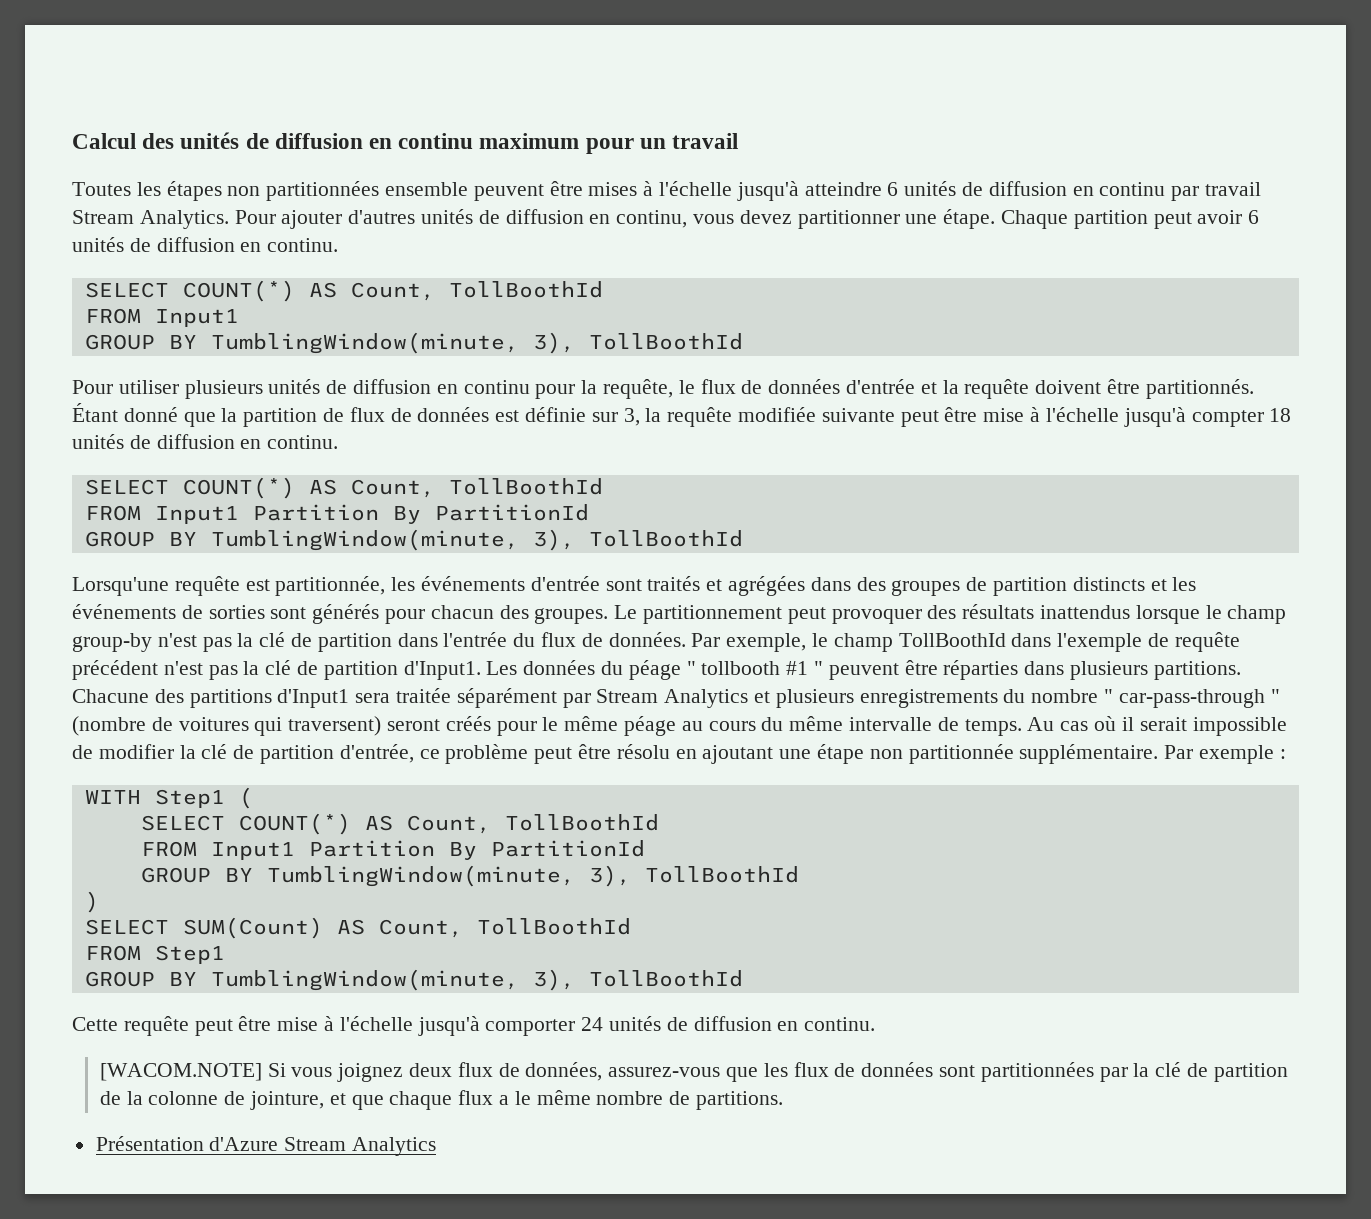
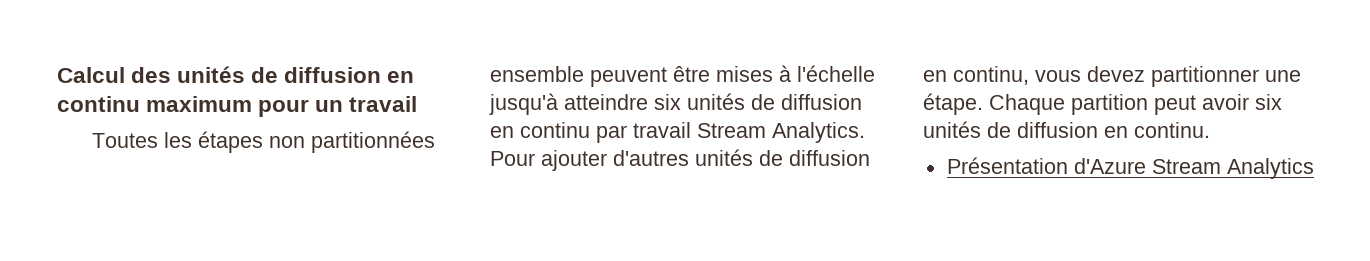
- Toutes les étapes non partitionnées ensemble peuvent être mises à l'échelle jusqu'à atteindre 6 unités de diffusion en continu par travail Stream Analytics.
+ Toutes les étapes non partitionnées ensemble peuvent être mises à l'échelle jusqu'à atteindre six unités de diffusion en continu par travail Stream Analytics.
- Chaque partition peut avoir 6 unités de diffusion en continu.
- SELECT COUNT(*) AS Count, TollBoothId
- FROM Input1
- GROUP BY TumblingWindow(minute, 3), TollBoothId
- Pour utiliser plusieurs unités de diffusion en continu pour la requête, le flux de données d'entrée et la requête doivent être partitionnés. Étant donné que la partition de flux de données est définie sur 3, la requête modifiée suivante peut être mise à l'échelle jusqu'à compter 18 unités de diffusion en continu.
- SELECT COUNT(*) AS Count, TollBoothId
- FROM Input1 Partition By PartitionId
- GROUP BY TumblingWindow(minute, 3), TollBoothId
- Lorsqu'une requête est partitionnée, les événements d'entrée sont traités et agrégées dans des groupes de partition distincts et les événements de sorties sont générés pour chacun des groupes. Le partitionnement peut provoquer des résultats inattendus lorsque le champ group-by n'est pas la clé de partition dans l'entrée du flux de données. Par exemple, le champ TollBoothId dans l'exemple de requête précédent n'est pas la clé de partition d'Input1. Les données du péage " tollbooth #1 " peuvent être réparties dans plusieurs partitions. Chacune des partitions d'Input1 sera traitée séparément par Stream Analytics et plusieurs enregistrements du nombre " car-pass-through " (nombre de voitures qui traversent) seront créés pour le même péage au cours du même intervalle de temps. Au cas où il serait impossible de modifier la clé de partition d'entrée, ce problème peut être résolu en ajoutant une étape non partitionnée supplémentaire. Par exemple :
- WITH Step1 (
- SELECT COUNT(*) AS Count, TollBoothId
- FROM Input1 Partition By PartitionId
- GROUP BY TumblingWindow(minute, 3), TollBoothId
- )
- SELECT SUM(Count) AS Count, TollBoothId
- FROM Step1
- GROUP BY TumblingWindow(minute, 3), TollBoothId
- Cette requête peut être mise à l'échelle jusqu'à comporter 24 unités de diffusion en continu.
- [WACOM.NOTE] Si vous joignez deux flux de données, assurez-vous que les flux de données sont partitionnées par la clé de partition de la colonne de jointure, et que chaque flux a le même nombre de partitions.
+ Chaque partition peut avoir six unités de diffusion en continu.

